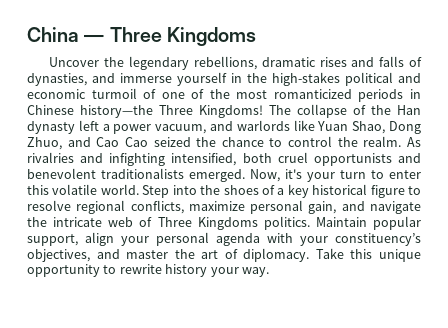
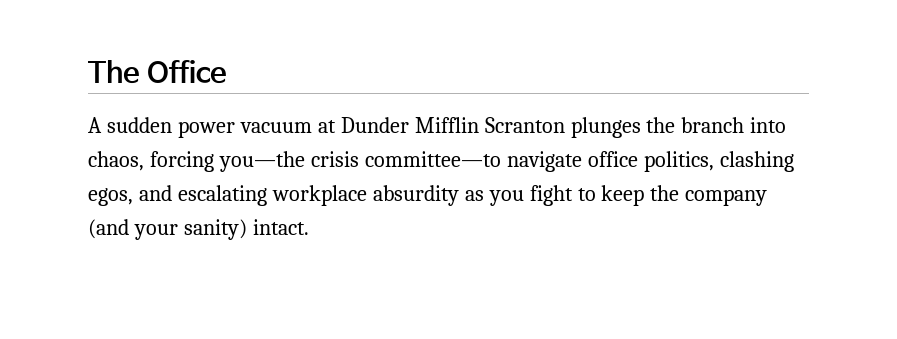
- China — Three Kingdoms
- Uncover the legendary rebellions, dramatic rises and falls of dynasties, and immerse yourself in the high-stakes political and economic turmoil of one of the most romanticized periods in Chinese history—the Three Kingdoms! The collapse of the Han dynasty left a power vacuum, and warlords like Yuan Shao, Dong Zhuo, and Cao Cao seized the chance to control the realm. As rivalries and infighting intensified, both cruel opportunists and benevolent traditionalists emerged. Now, it's your turn to enter this volatile world. Step into the shoes of a key historical figure to resolve regional conflicts, maximize personal gain, and navigate the intricate web of Three Kingdoms politics. Maintain popular support, align your personal agenda with your constituency’s objectives, and master the art of diplomacy. Take this unique opportunity to rewrite history your way.
+ The Office
+ A sudden power vacuum at Dunder Mifflin Scranton plunges the branch into chaos, forcing you—the crisis committee—to navigate office politics, clashing egos, and escalating workplace absurdity as you fight to keep the company (and your sanity) intact.

